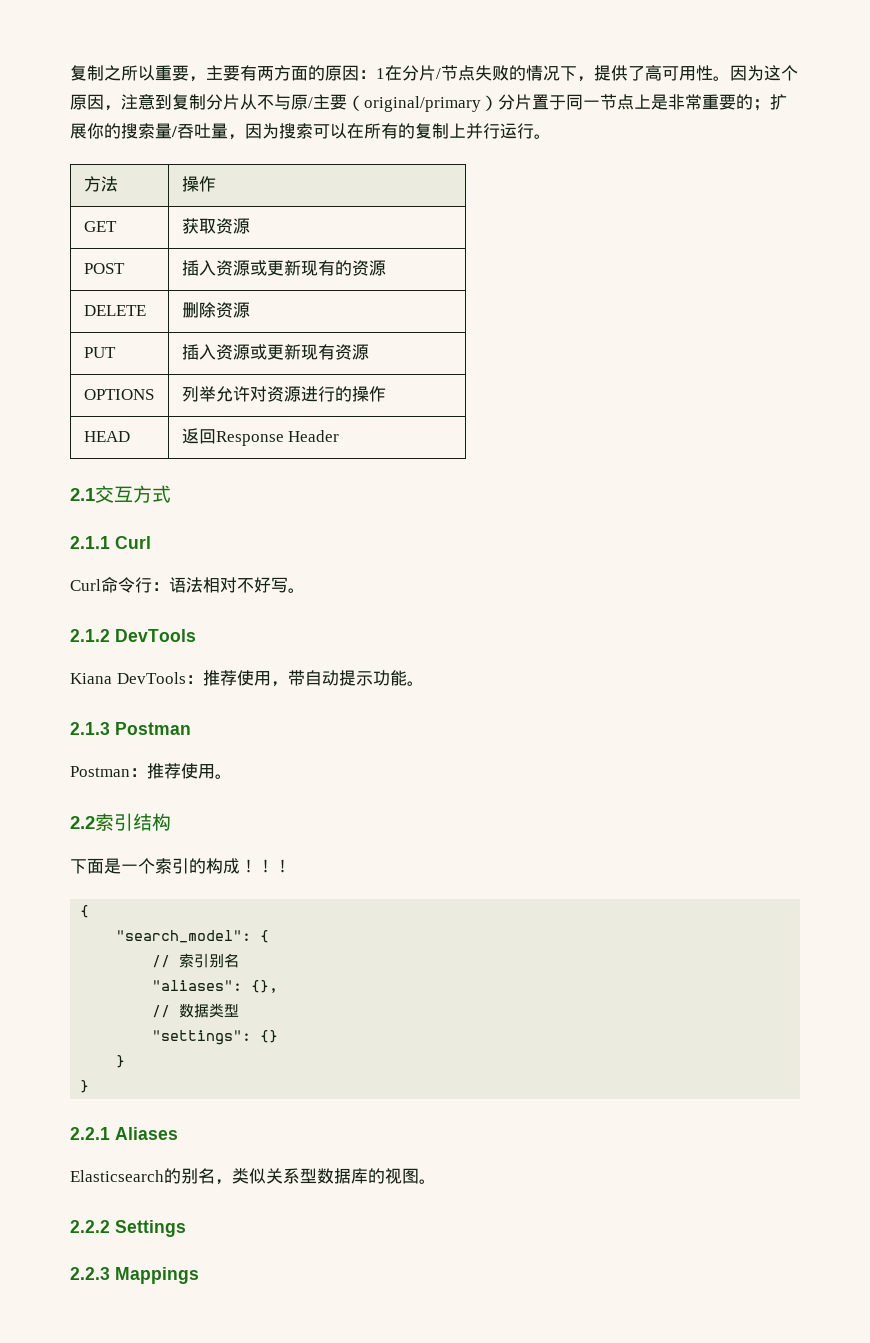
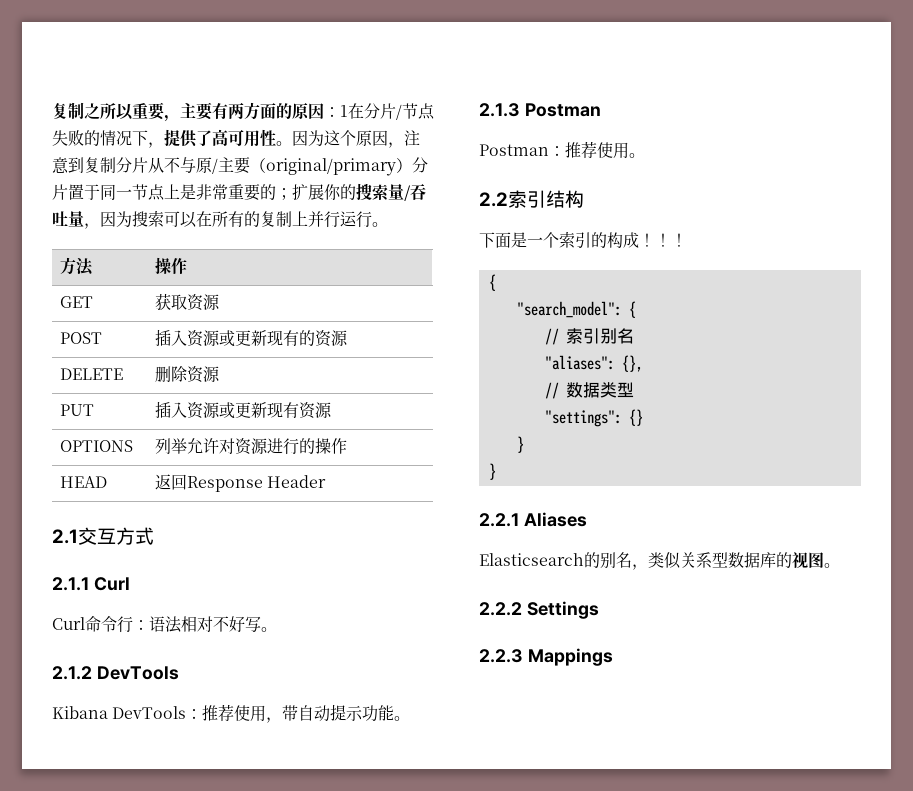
- Kiana DevTools：推荐使用，带自动提示功能。
+ Kibana DevTools：推荐使用，带自动提示功能。

